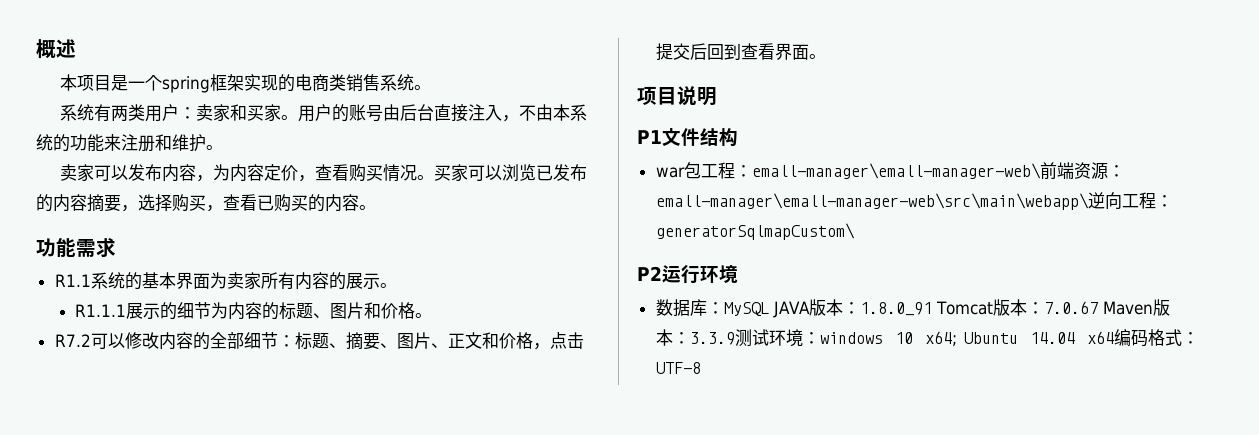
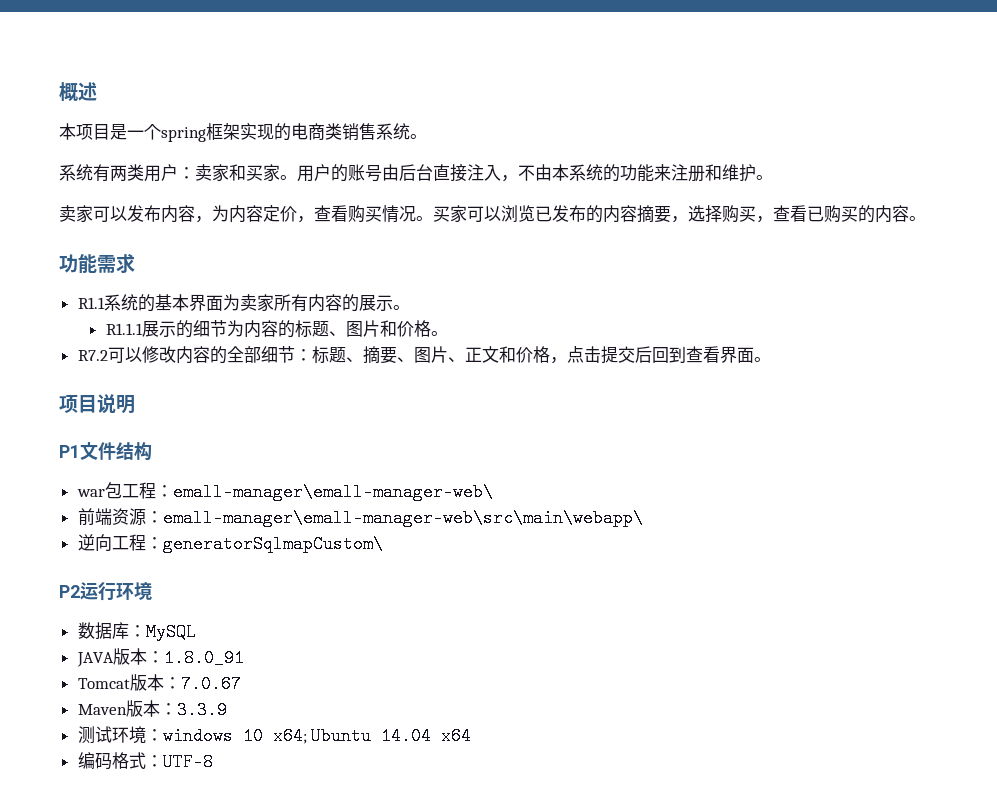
- war包工程：emall-manager\emall-manager-web\前端资源：emall-manager\emall-manager-web\src\main\webapp\逆向工程：generatorSqlmapCustom\
+ war包工程：emall-manager\emall-manager-web\
+ 前端资源：emall-manager\emall-manager-web\src\main\webapp\
+ 逆向工程：generatorSqlmapCustom\
- 数据库：MySQL JAVA版本：1.8.0_91 Tomcat版本：7.0.67 Maven版本：3.3.9测试环境：windows 10 x64; Ubuntu 14.04 x64编码格式：UTF-8
+ 数据库：MySQL
+ JAVA版本：1.8.0_91
+ Tomcat版本：7.0.67
+ Maven版本：3.3.9
+ 测试环境：windows 10 x64; Ubuntu 14.04 x64
+ 编码格式：UTF-8

